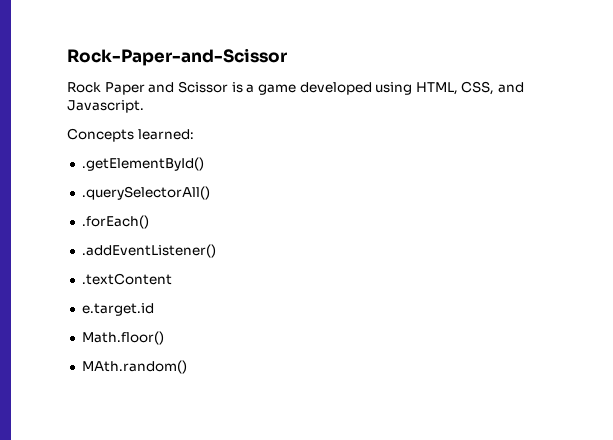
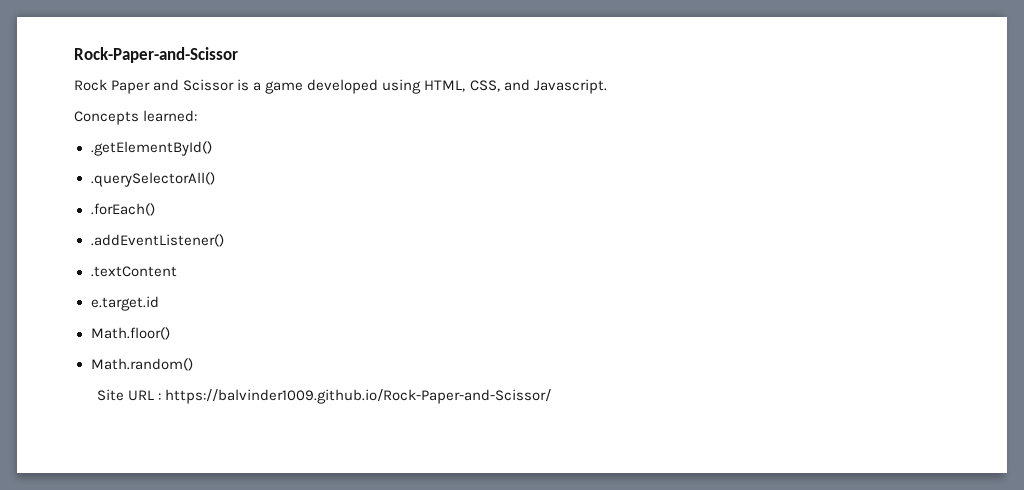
- MAth.random()
+ Math.random()
+ Site URL : https://balvinder1009.github.io/Rock-Paper-and-Scissor/

